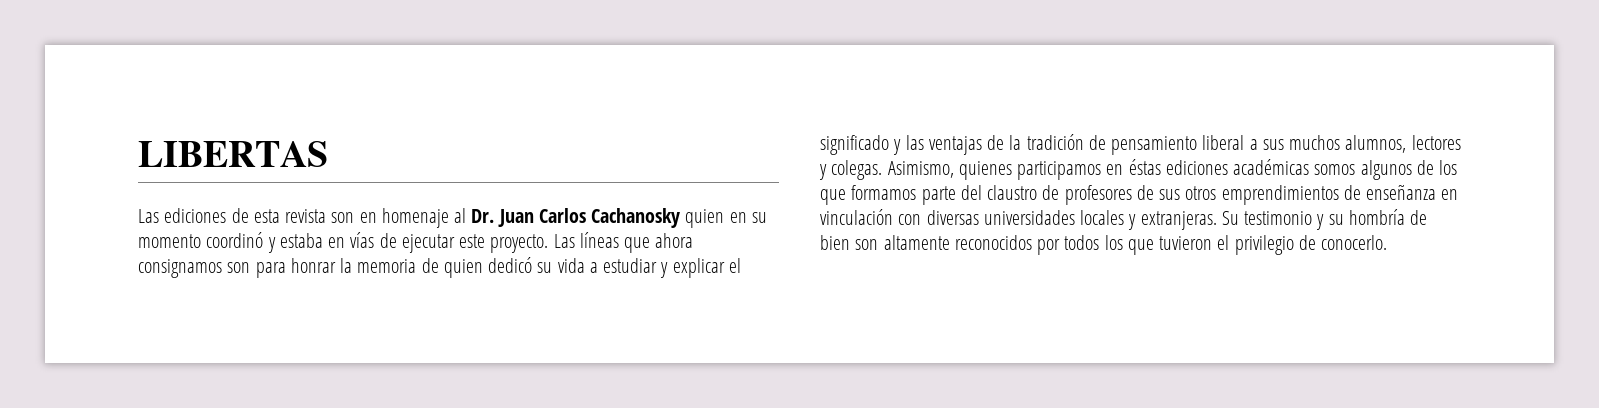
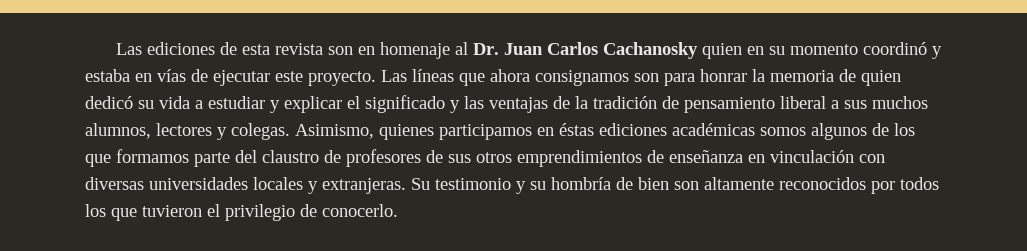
- LIBERTAS

